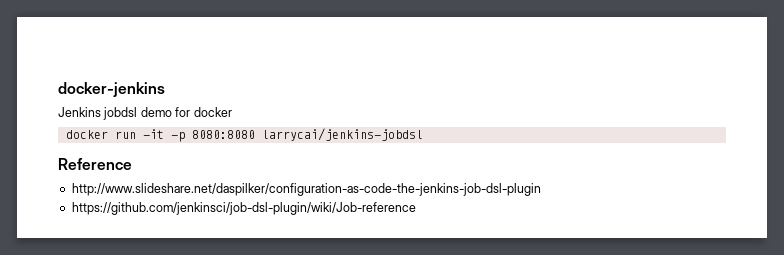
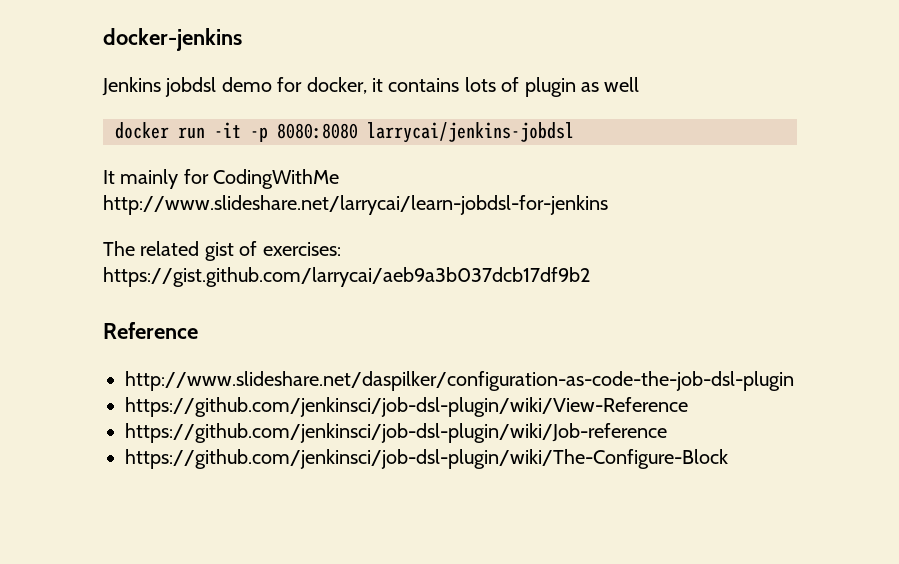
- Jenkins jobdsl demo for docker
+ Jenkins jobdsl demo for docker, it contains lots of plugin as well
+ It mainly for CodingWithMe http://www.slideshare.net/larrycai/learn-jobdsl-for-jenkins
+ The related gist of exercises: https://gist.github.com/larrycai/aeb9a3b037dcb17df9b2
- http://www.slideshare.net/daspilker/configuration-as-code-the-jenkins-job-dsl-plugin
+ http://www.slideshare.net/daspilker/configuration-as-code-the-job-dsl-plugin
+ https://github.com/jenkinsci/job-dsl-plugin/wiki/View-Reference
+ https://github.com/jenkinsci/job-dsl-plugin/wiki/The-Configure-Block

